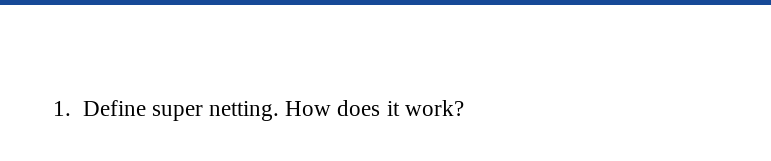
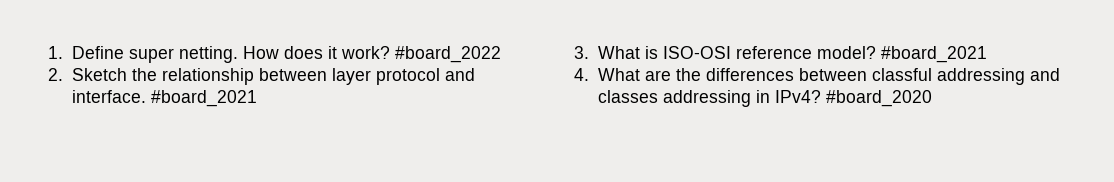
+ #board_2022
+ 2. Sketch the relationship between layer protocol and interface. #board_2021
+ 3. What is ISO-OSI reference model? #board_2021
+ 4. What are the differences between classful addressing and classes addressing in IPv4? #board_2020

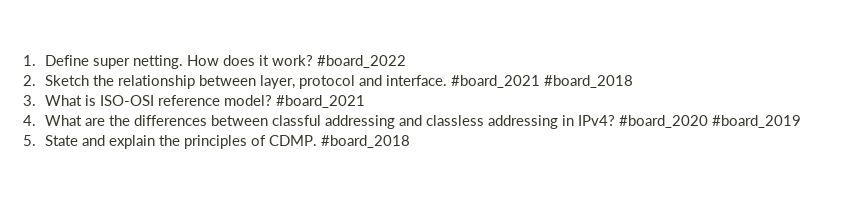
- 2. Sketch the relationship between layer protocol and interface. #board_2021
+ 2. Sketch the relationship between layer, protocol and interface. #board_2021 #board_2018
- 4. What are the differences between classful addressing and classes addressing in IPv4?
+ 4. What are the differences between classful addressing and classless addressing in IPv4?
- #board_2020
+ #board_2020 #board_2019
+ 5. State and explain the principles of CDMP. #board_2018

